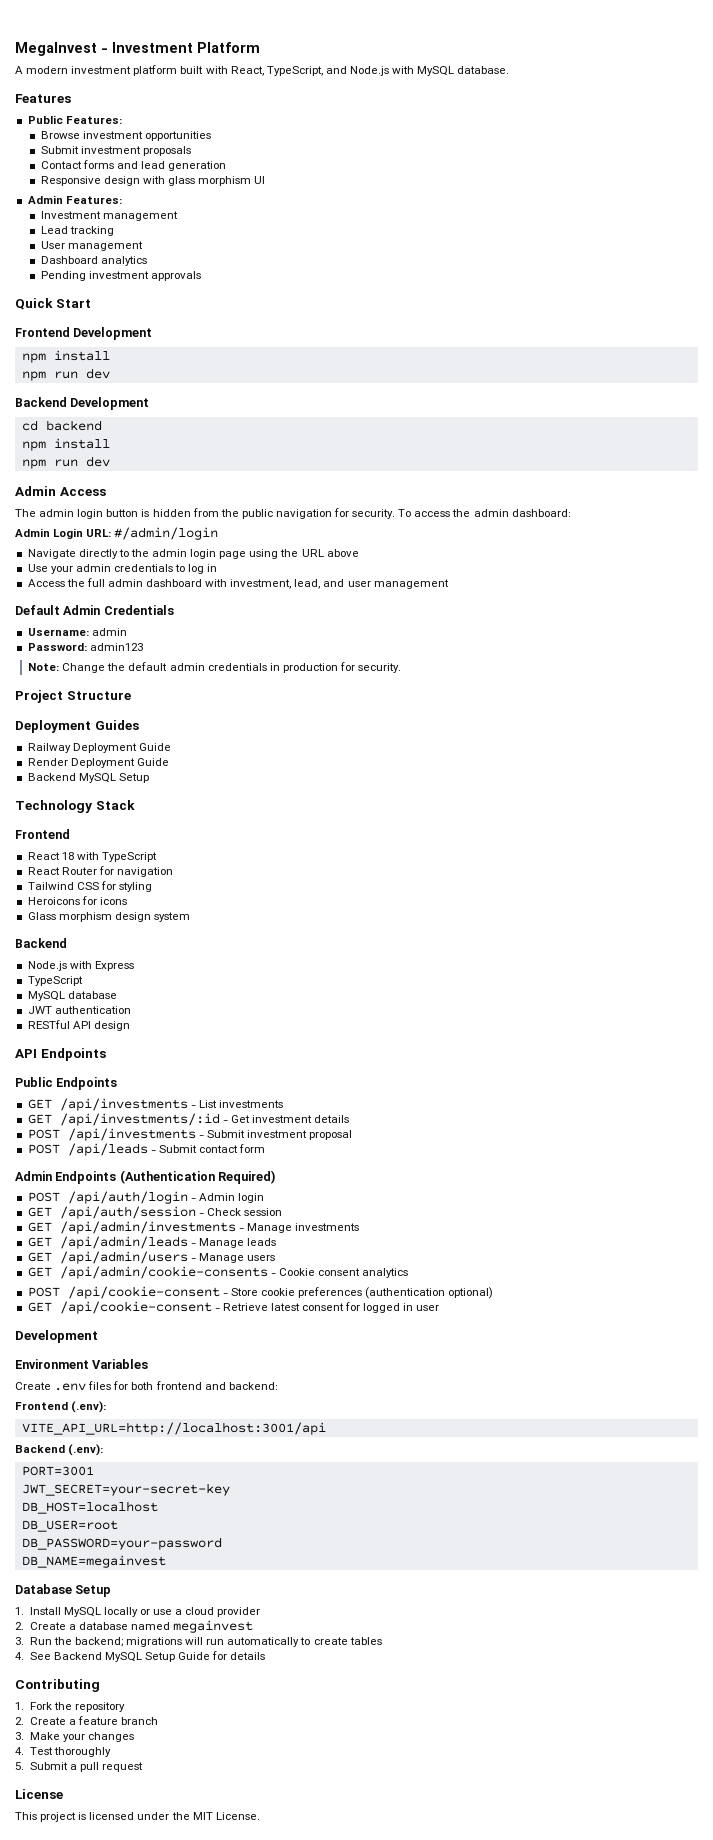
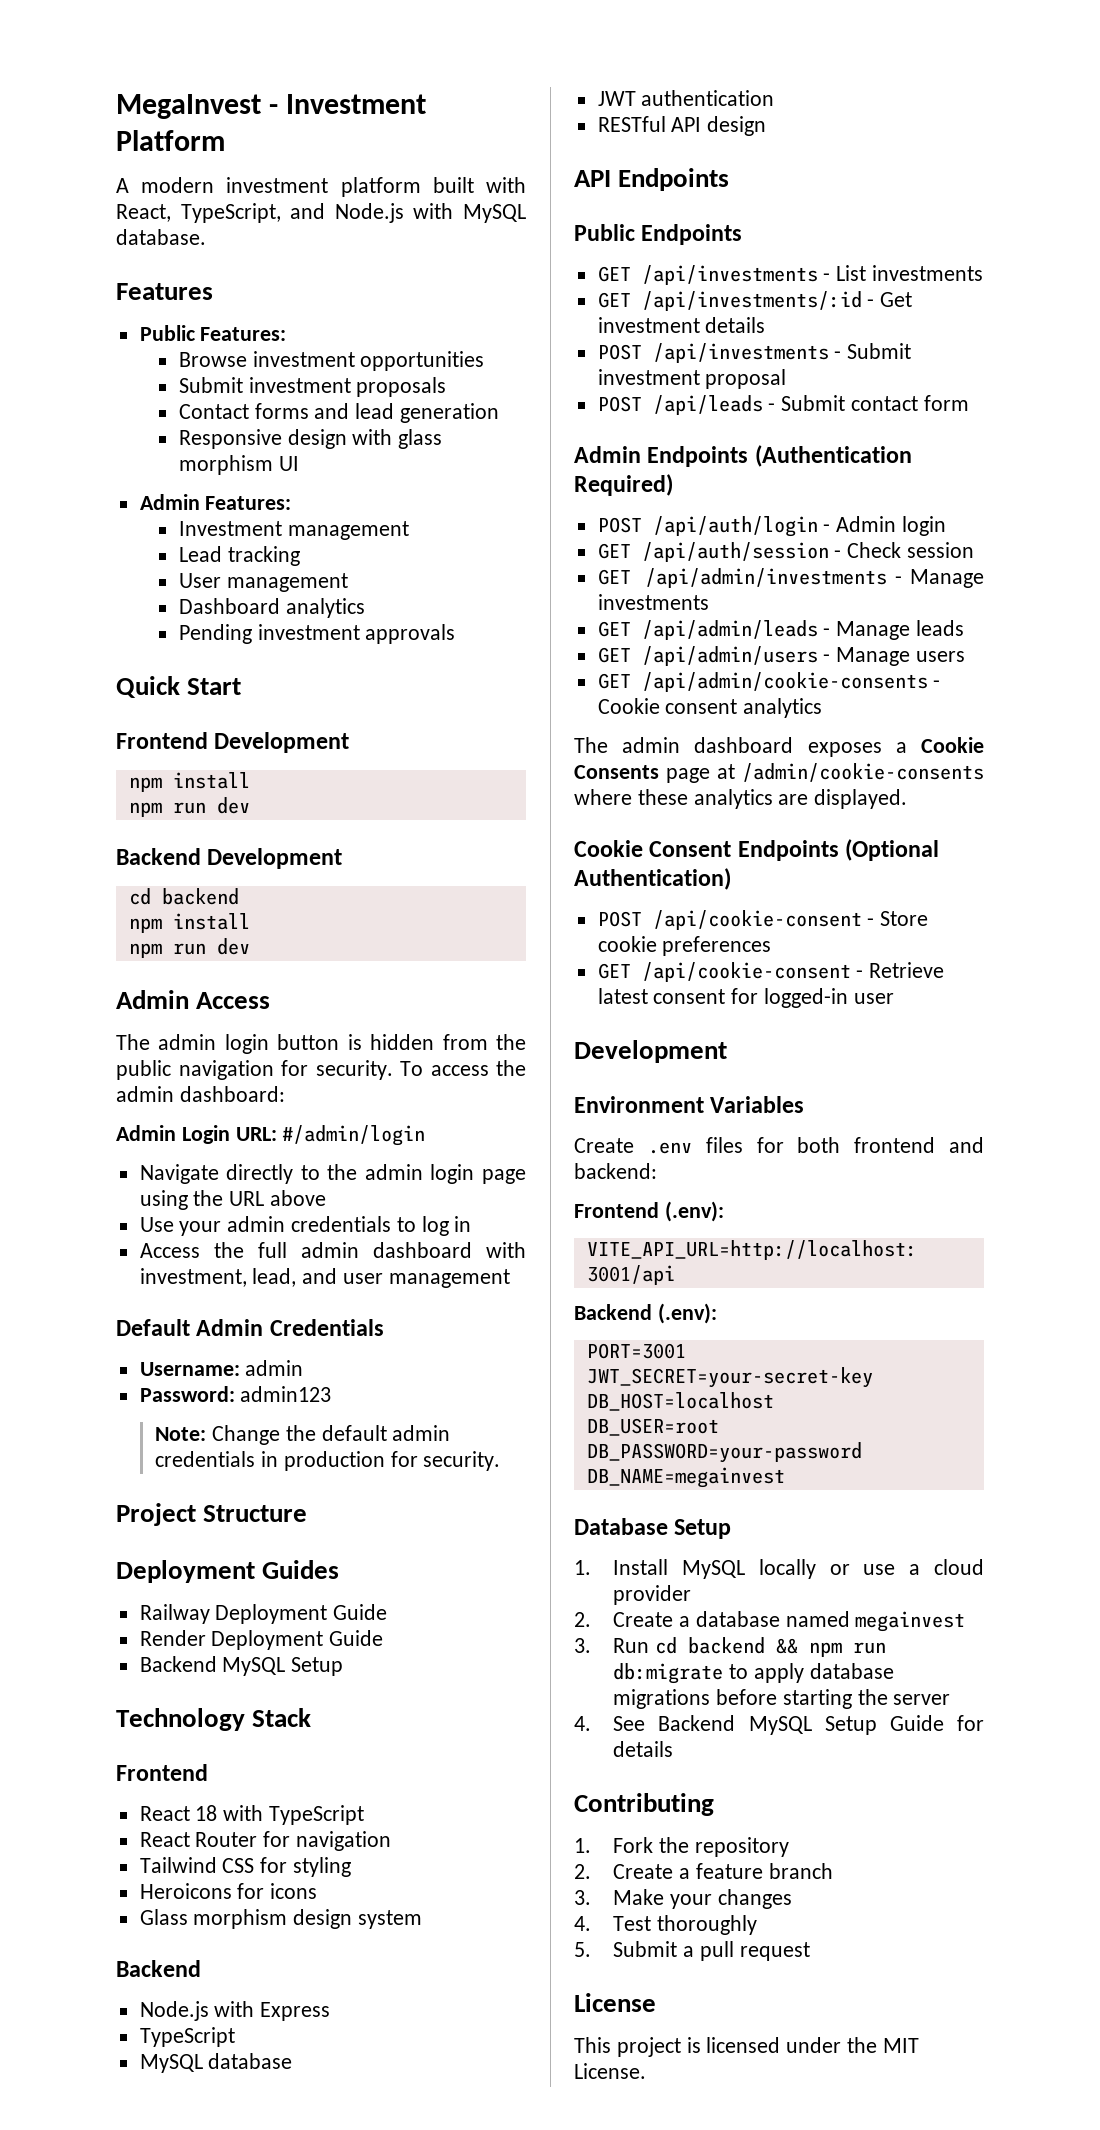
+ The admin dashboard exposes a Cookie Consents page at /admin/cookie-consents where these analytics are displayed.
+ Cookie Consent Endpoints (Optional Authentication)
- POST /api/cookie-consent - Store cookie preferences (authentication optional)
+ POST /api/cookie-consent - Store cookie preferences
- GET /api/cookie-consent - Retrieve latest consent for logged in user
+ GET /api/cookie-consent - Retrieve latest consent for logged-in user
- 3. Run the backend; migrations will run automatically to create tables
+ 3. Run cd backend && npm run db:migrate to apply database migrations before starting the server

